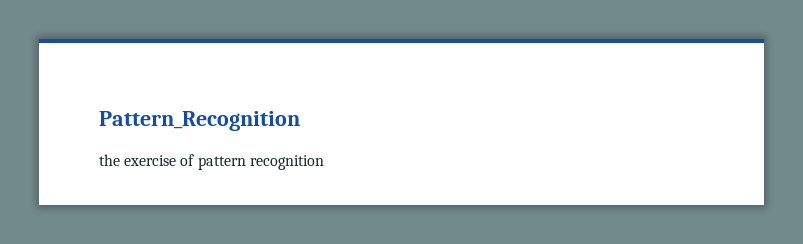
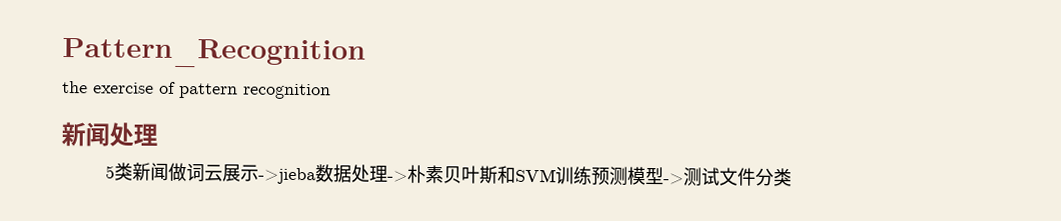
+ 新闻处理
+ 5类新闻做词云展示->jieba数据处理->朴素贝叶斯和SVM训练预测模型->测试文件分类

